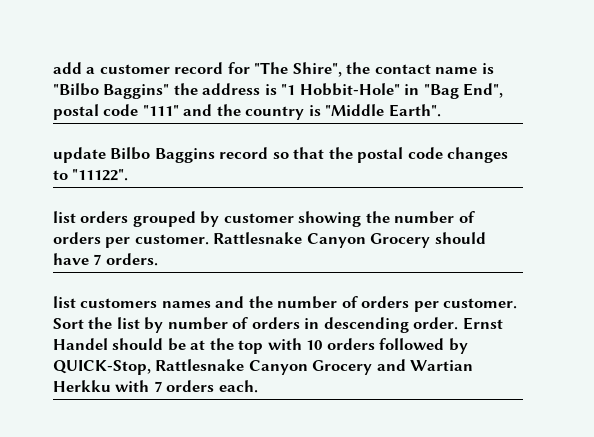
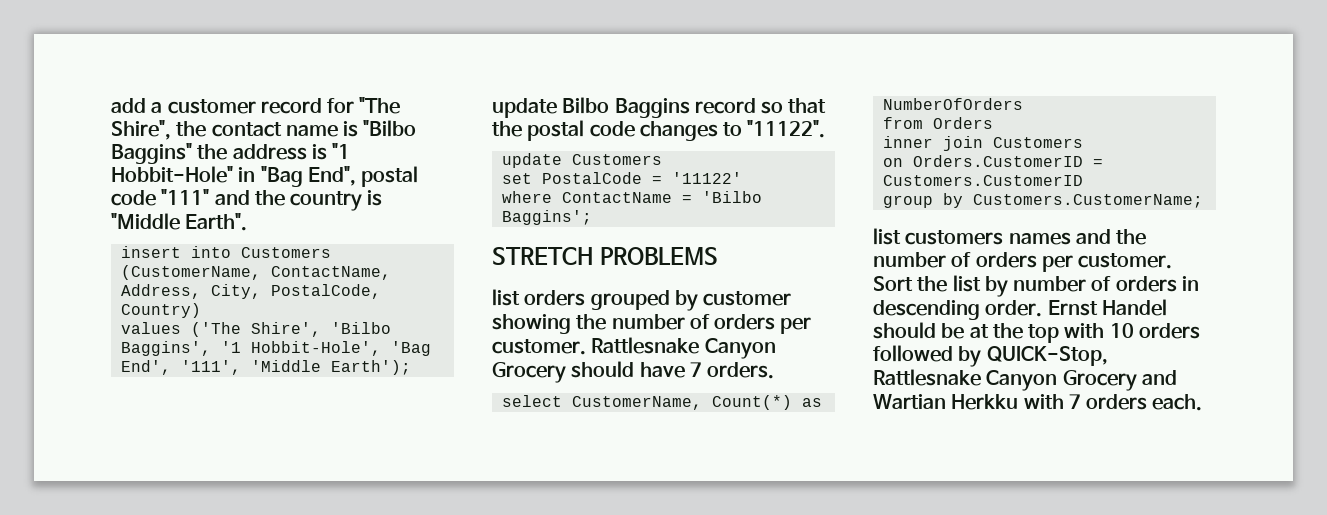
+ insert into Customers (CustomerName, ContactName, Address, City, PostalCode, Country)
+ values ('The Shire', 'Bilbo Baggins', '1 Hobbit-Hole', 'Bag End', '111', 'Middle Earth');
+ update Customers
+ set PostalCode = '11122'
+ where ContactName = 'Bilbo Baggins';
+ STRETCH PROBLEMS
+ select CustomerName, Count(*) as NumberOfOrders
+ from Orders
+ inner join Customers
+ on Orders.CustomerID = Customers.CustomerID
+ group by Customers.CustomerName;

